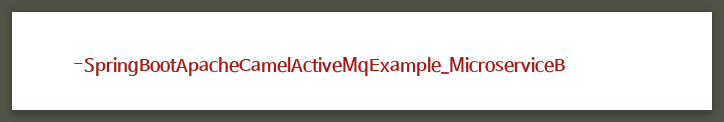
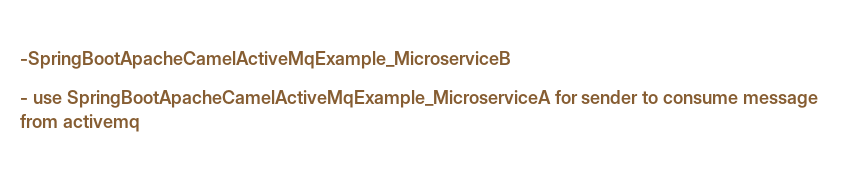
+ - use SpringBootApacheCamelActiveMqExample_MicroserviceA for sender to consume message from activemq

